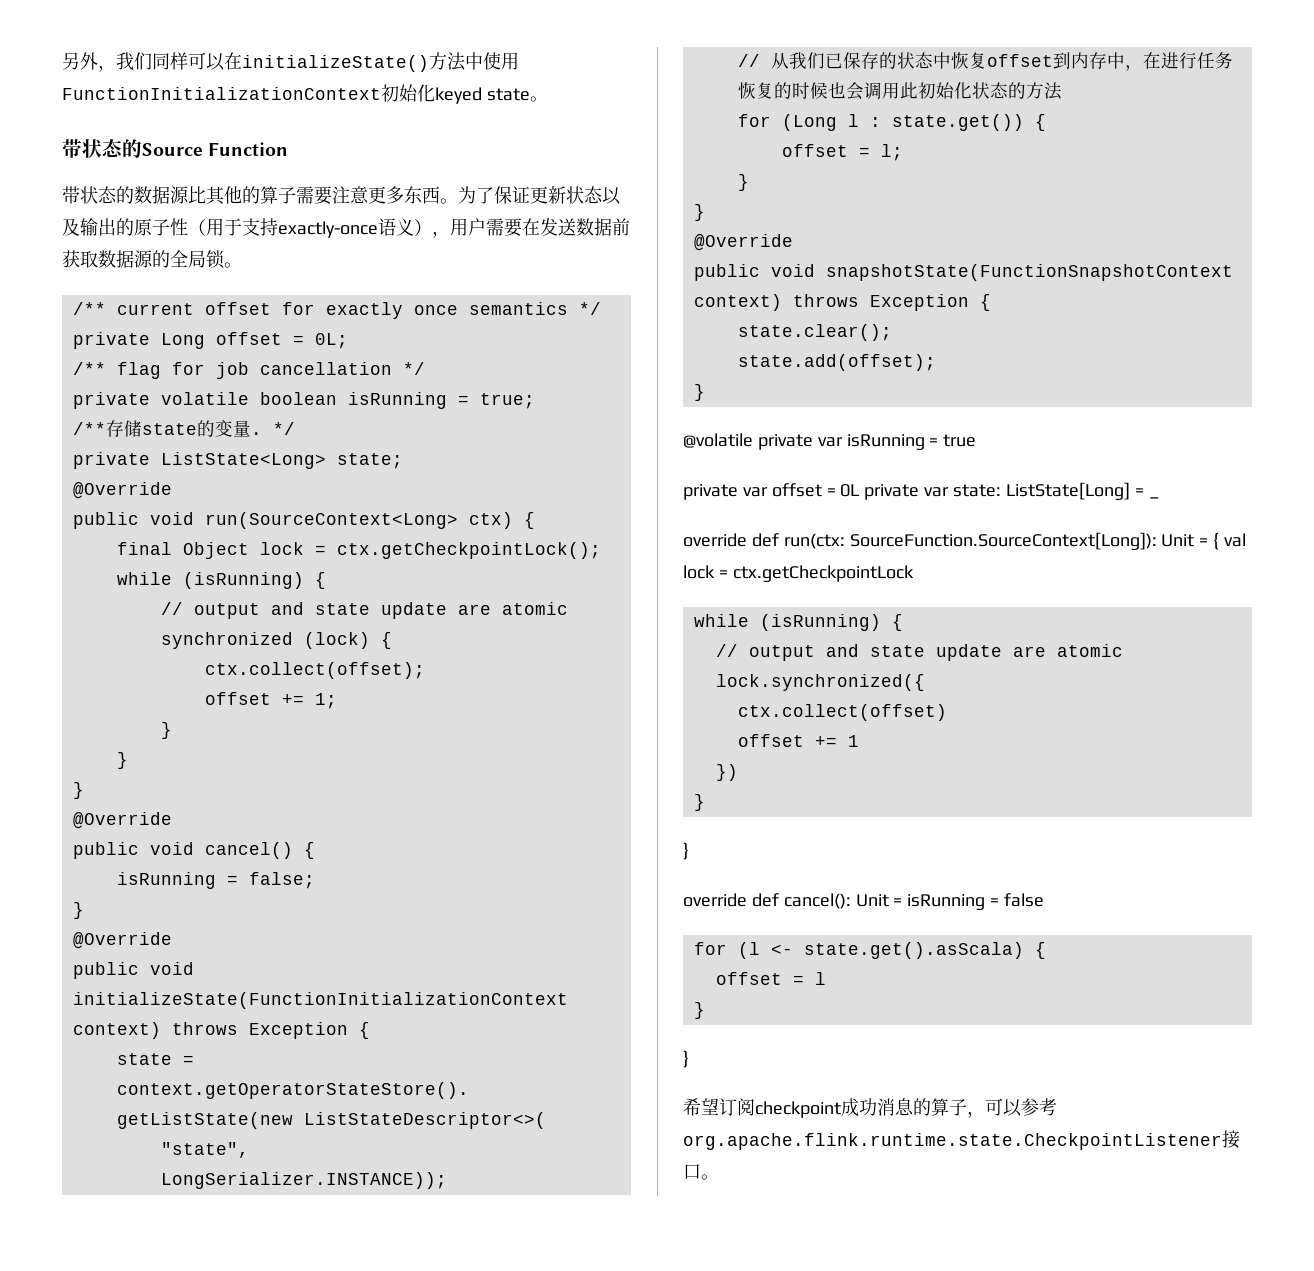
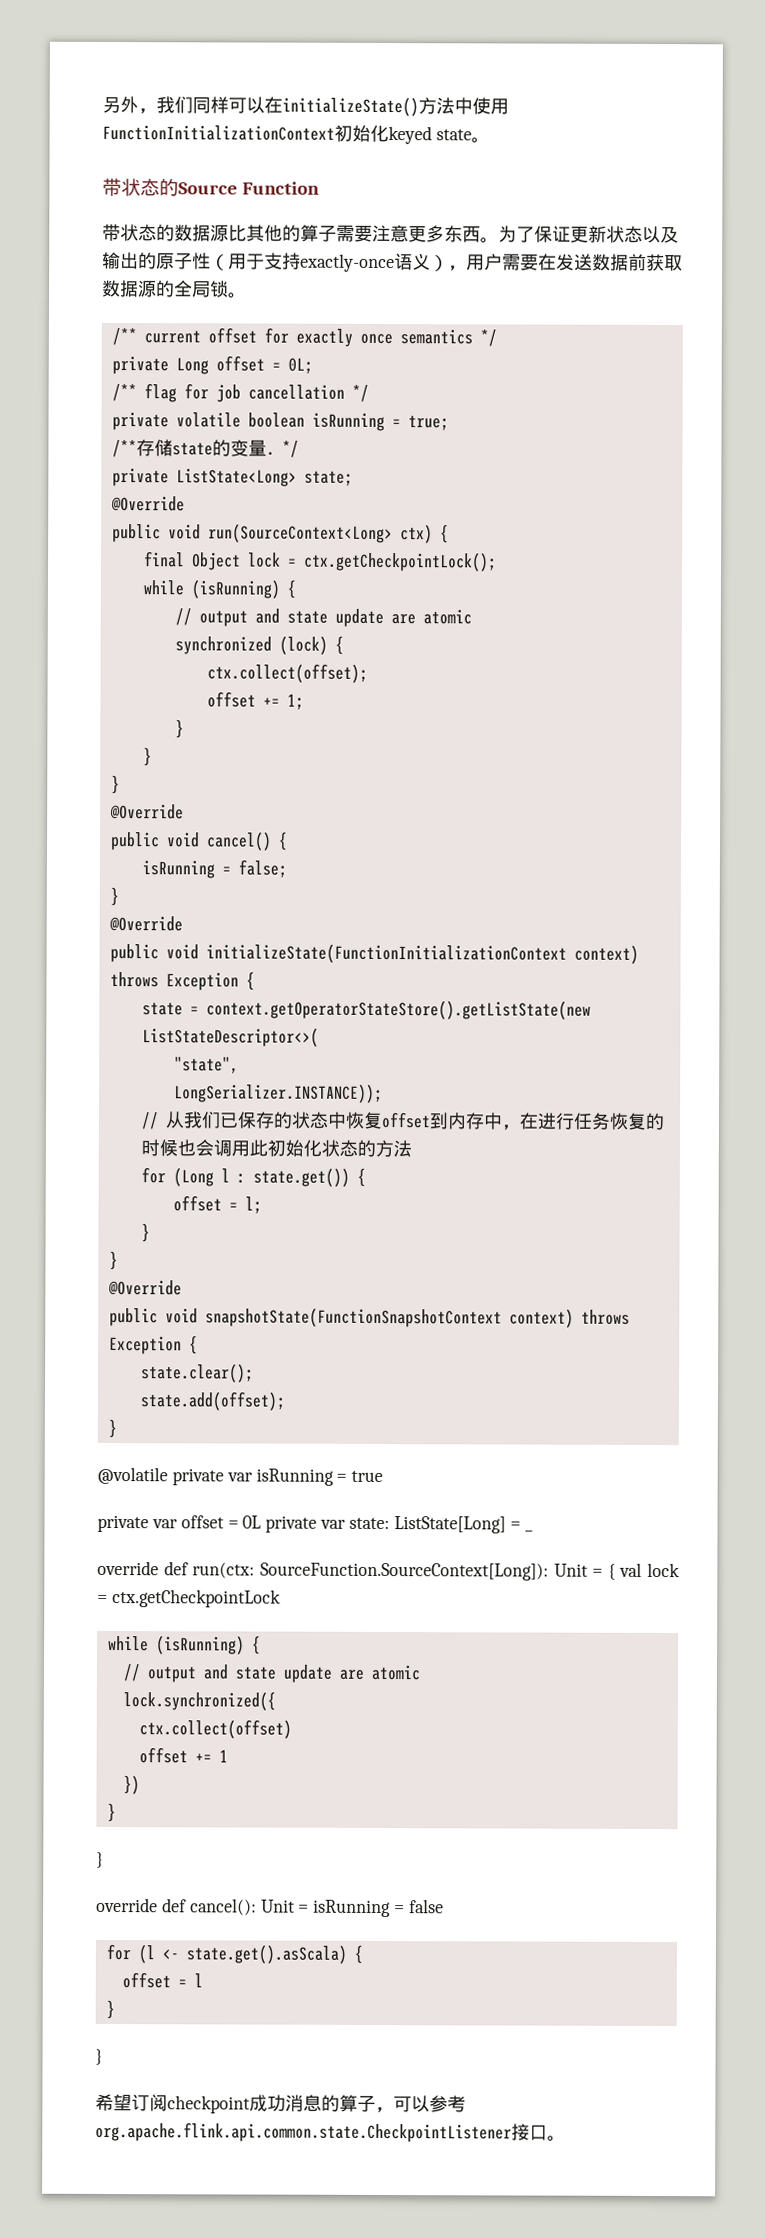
- 希望订阅checkpoint成功消息的算子，可以参考org.apache.flink.runtime.state.CheckpointListener接口。
+ 希望订阅checkpoint成功消息的算子，可以参考org.apache.flink.api.common.state.CheckpointListener接口。

